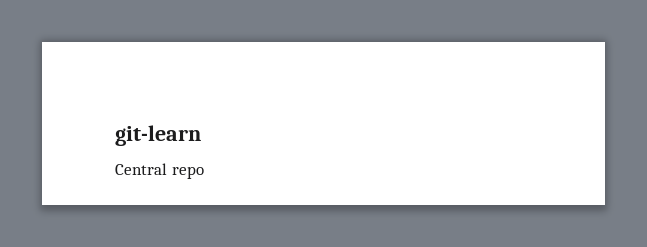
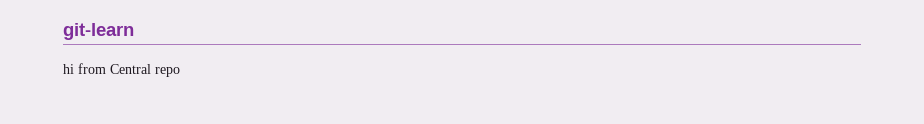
- Central repo
+ hi from Central repo

